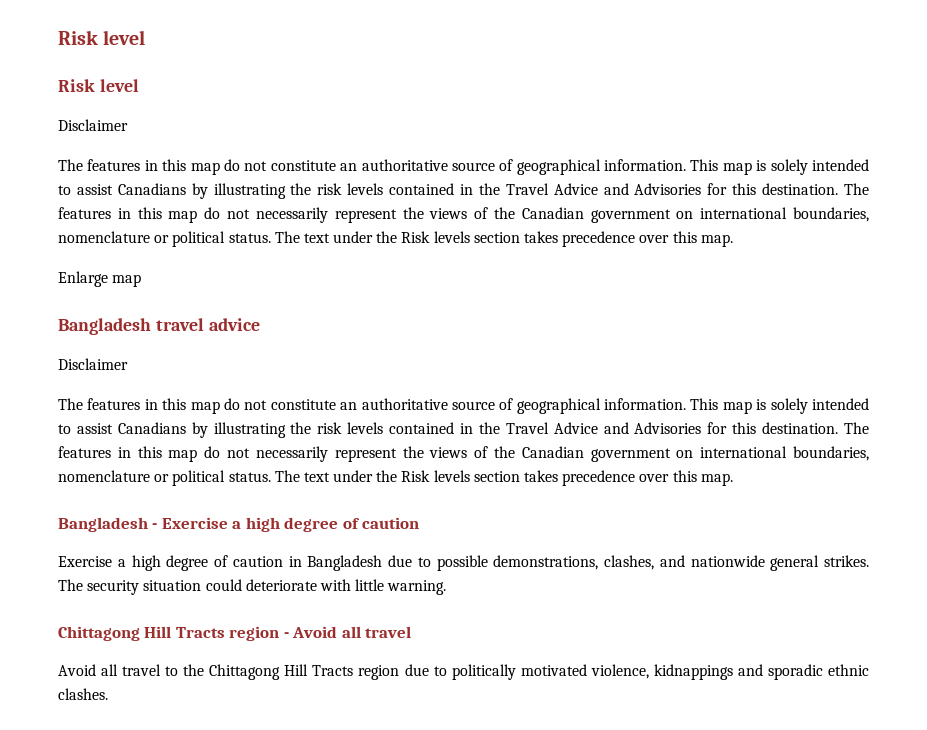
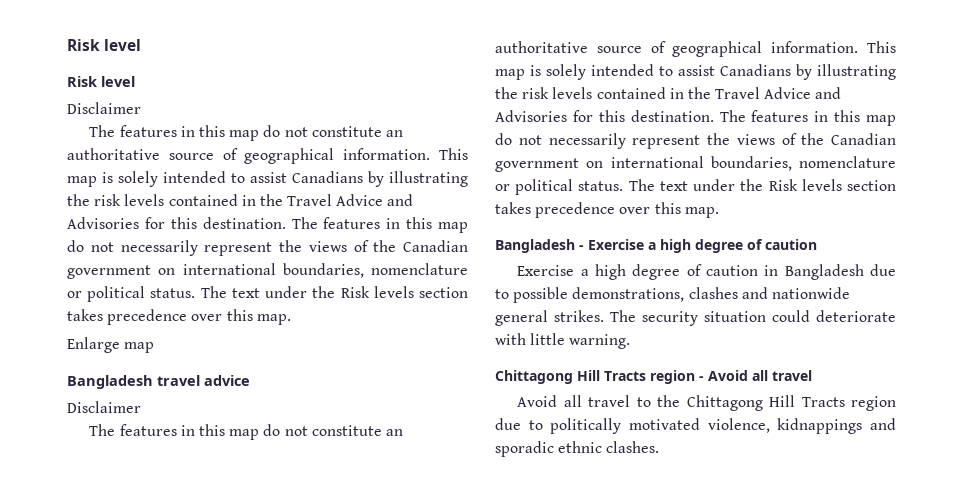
- Exercise a high degree of caution in Bangladesh due to possible demonstrations, clashes, and nationwide general strikes.
+ Exercise a high degree of caution in Bangladesh due to possible demonstrations, clashes and nationwide general strikes.

